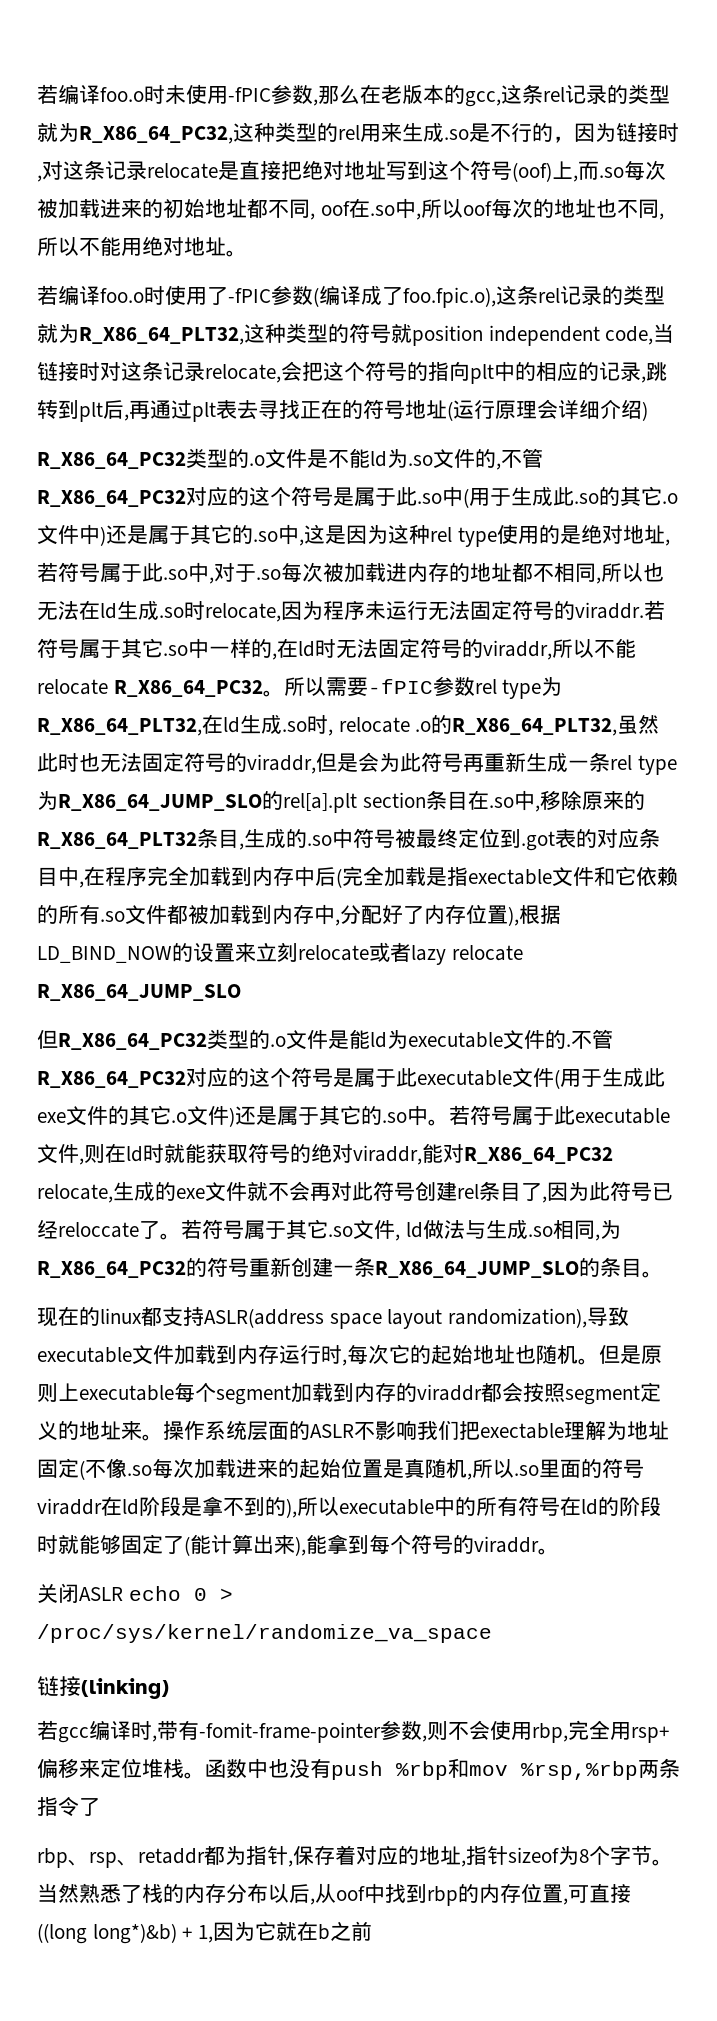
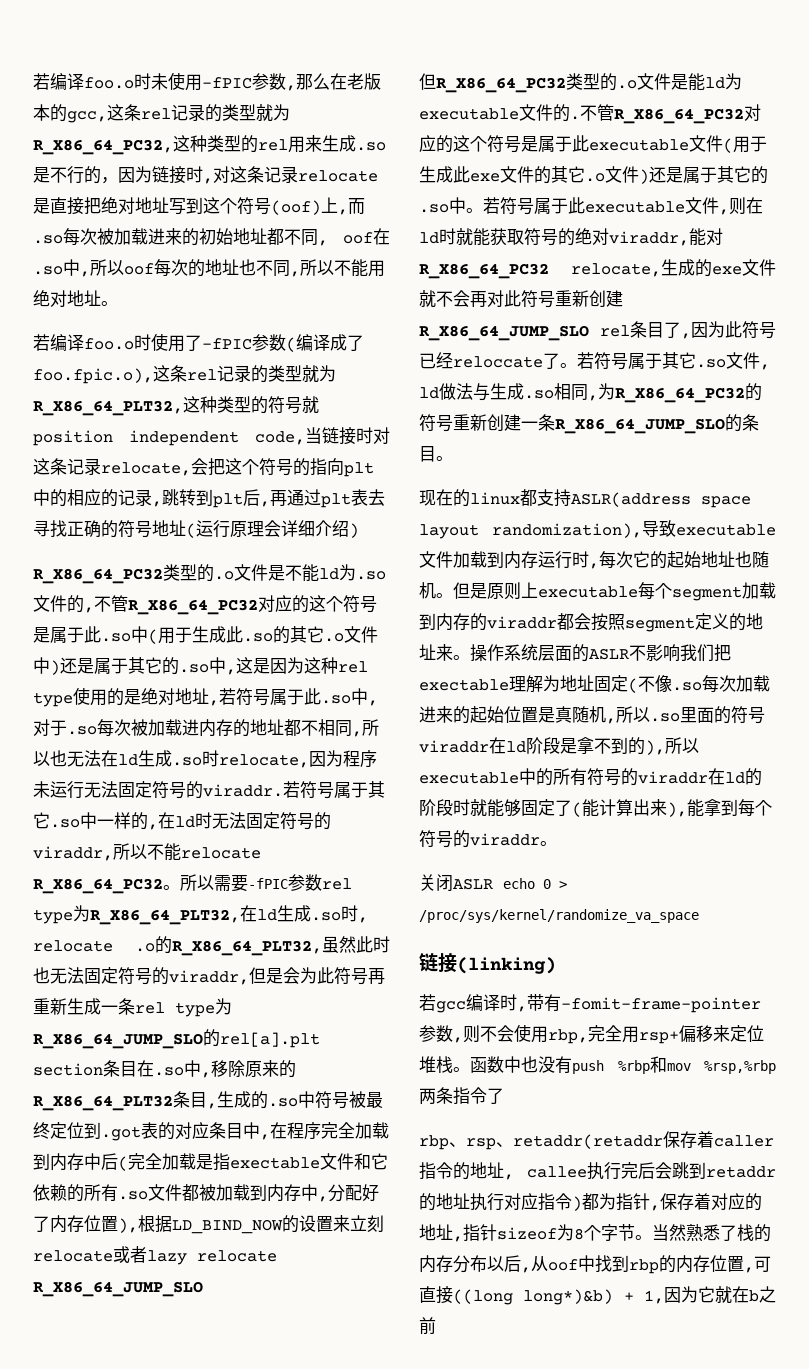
- 若编译foo.o时使用了-fPIC参数(编译成了foo.fpic.o),这条rel记录的类型就为R_X86_64_PLT32,这种类型的符号就position independent code,当链接时对这条记录relocate,会把这个符号的指向plt中的相应的记录,跳转到plt后,再通过plt表去寻找正在的符号地址(运行原理会详细介绍)
+ 若编译foo.o时使用了-fPIC参数(编译成了foo.fpic.o),这条rel记录的类型就为R_X86_64_PLT32,这种类型的符号就position independent code,当链接时对这条记录relocate,会把这个符号的指向plt中的相应的记录,跳转到plt后,再通过plt表去寻找正确的符号地址(运行原理会详细介绍)
- 若符号属于此executable文件,则在ld时就能获取符号的绝对viraddr,能对R_X86_64_PC32 relocate,生成的exe文件就不会再对此符号创建rel条目了,因为此符号已经reloccate了。
+ 若符号属于此executable文件,则在ld时就能获取符号的绝对viraddr,能对R_X86_64_PC32 relocate,生成的exe文件就不会再对此符号重新创建R_X86_64_JUMP_SLO rel条目了,因为此符号已经reloccate了。
- 操作系统层面的ASLR不影响我们把exectable理解为地址固定(不像.so每次加载进来的起始位置是真随机,所以.so里面的符号viraddr在ld阶段是拿不到的),所以executable中的所有符号在ld的阶段时就能够固定了(能计算出来),能拿到每个符号的viraddr。
+ 操作系统层面的ASLR不影响我们把exectable理解为地址固定(不像.so每次加载进来的起始位置是真随机,所以.so里面的符号viraddr在ld阶段是拿不到的),所以executable中的所有符号的viraddr在ld的阶段时就能够固定了(能计算出来),能拿到每个符号的viraddr。
- rbp、rsp、retaddr都为指针,保存着对应的地址,指针sizeof为8个字节。
+ rbp、rsp、retaddr(retaddr保存着caller指令的地址, callee执行完后会跳到retaddr的地址执行对应指令)都为指针,保存着对应的地址,指针sizeof为8个字节。

